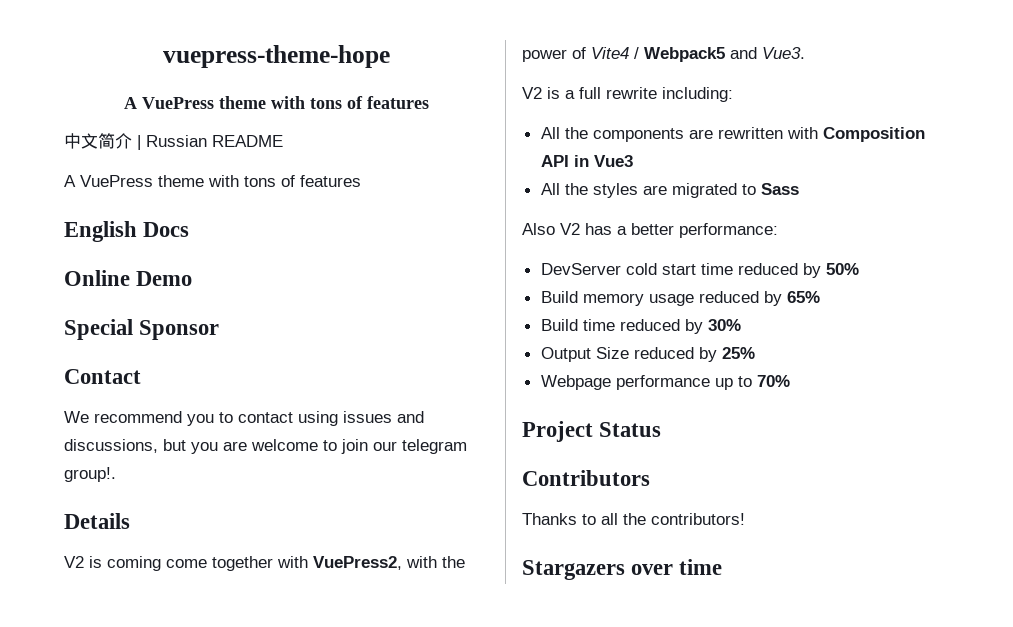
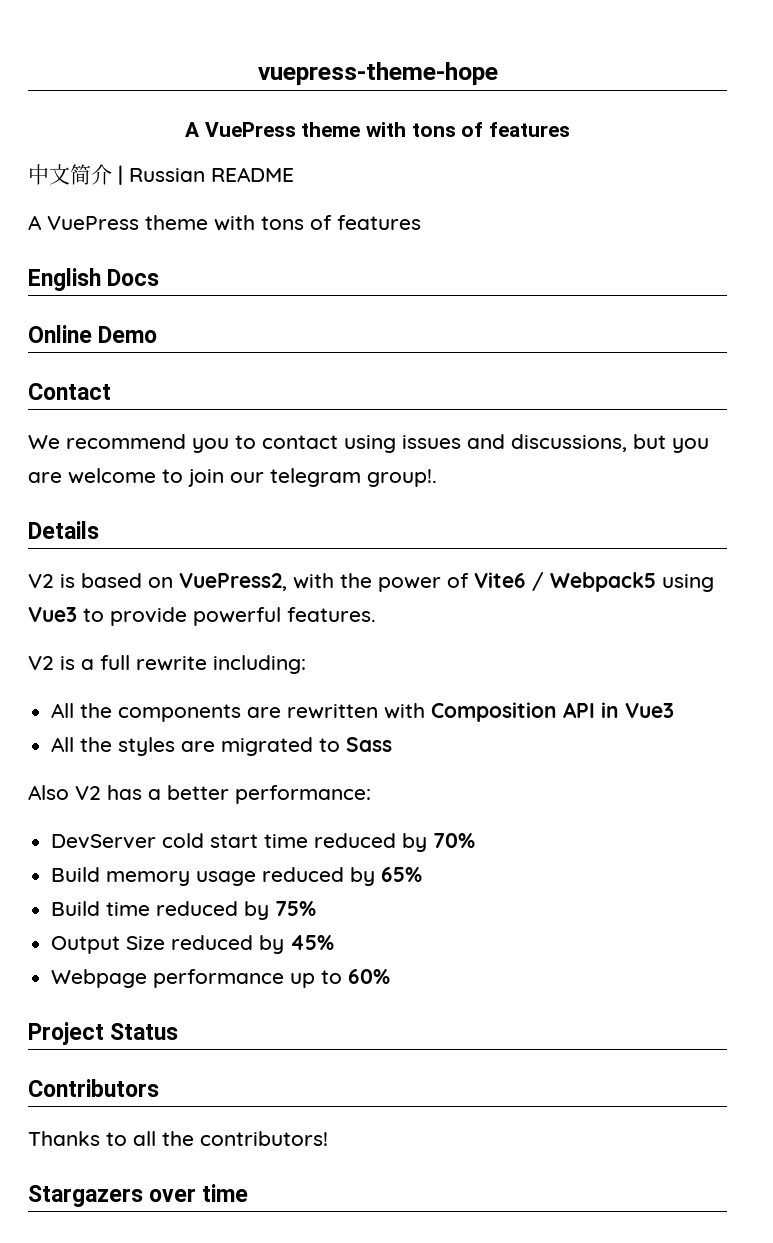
- Special Sponsor
- V2 is coming come together with VuePress2, with the power of Vite4 / Webpack5 and Vue3.
+ V2 is based on VuePress2, with the power of Vite6 / Webpack5 using Vue3 to provide powerful features.
- DevServer cold start time reduced by 50%
+ DevServer cold start time reduced by 70%
- Build time reduced by 30%
+ Build time reduced by 75%
- Output Size reduced by 25%
+ Output Size reduced by 45%
- Webpage performance up to 70%
+ Webpage performance up to 60%

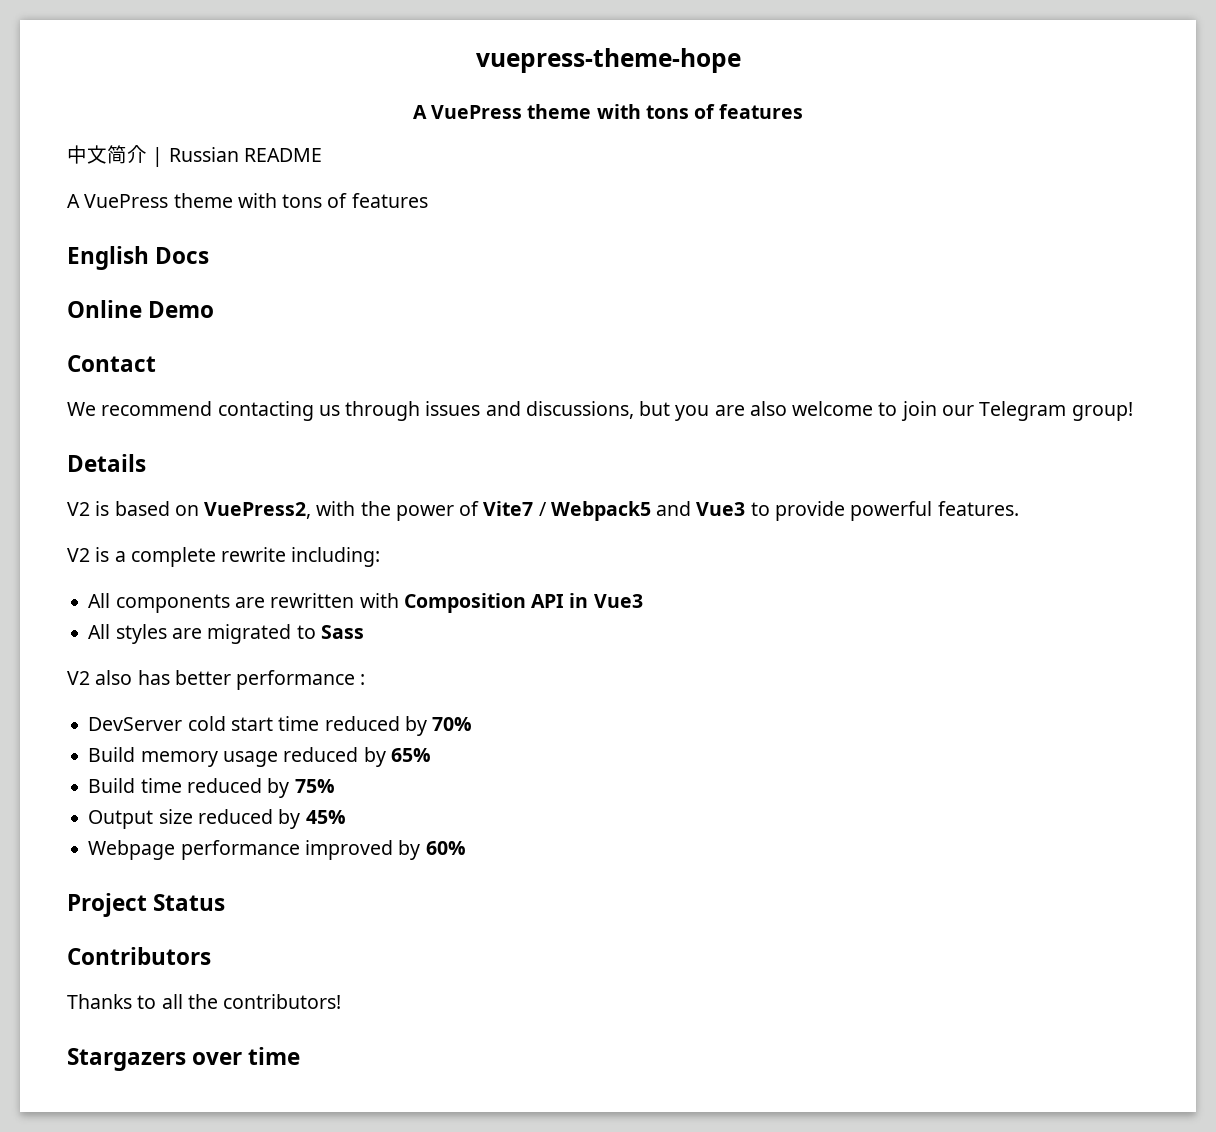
- We recommend you to contact using issues and discussions, but you are welcome to join our telegram group!.
+ We recommend contacting us through issues and discussions, but you are also welcome to join our Telegram group!
- V2 is based on VuePress2, with the power of Vite6 / Webpack5 using Vue3 to provide powerful features.
+ V2 is based on VuePress2, with the power of Vite7 / Webpack5 and Vue3 to provide powerful features.
- V2 is a full rewrite including:
+ V2 is a complete rewrite including:
- All the components are rewritten with Composition API in Vue3
+ All components are rewritten with Composition API in Vue3
- All the styles are migrated to Sass
+ All styles are migrated to Sass
- Also V2 has a better performance:
+ V2 also has better performance :
- Output Size reduced by 45%
+ Output size reduced by 45%
- Webpage performance up to 60%
+ Webpage performance improved by 60%

